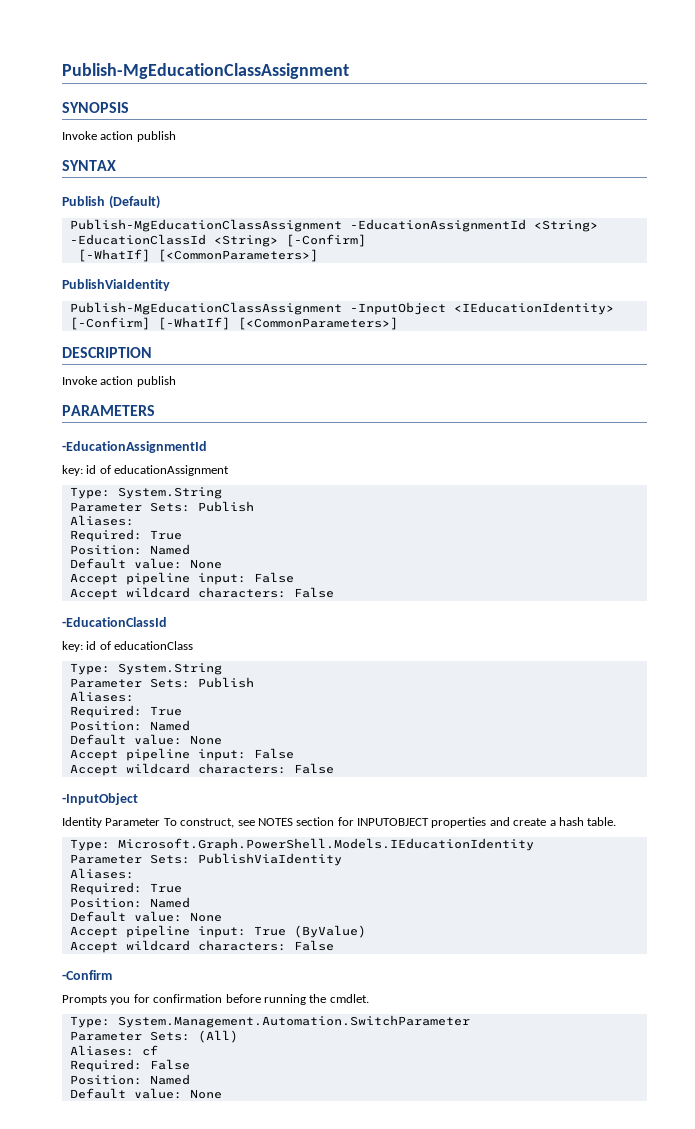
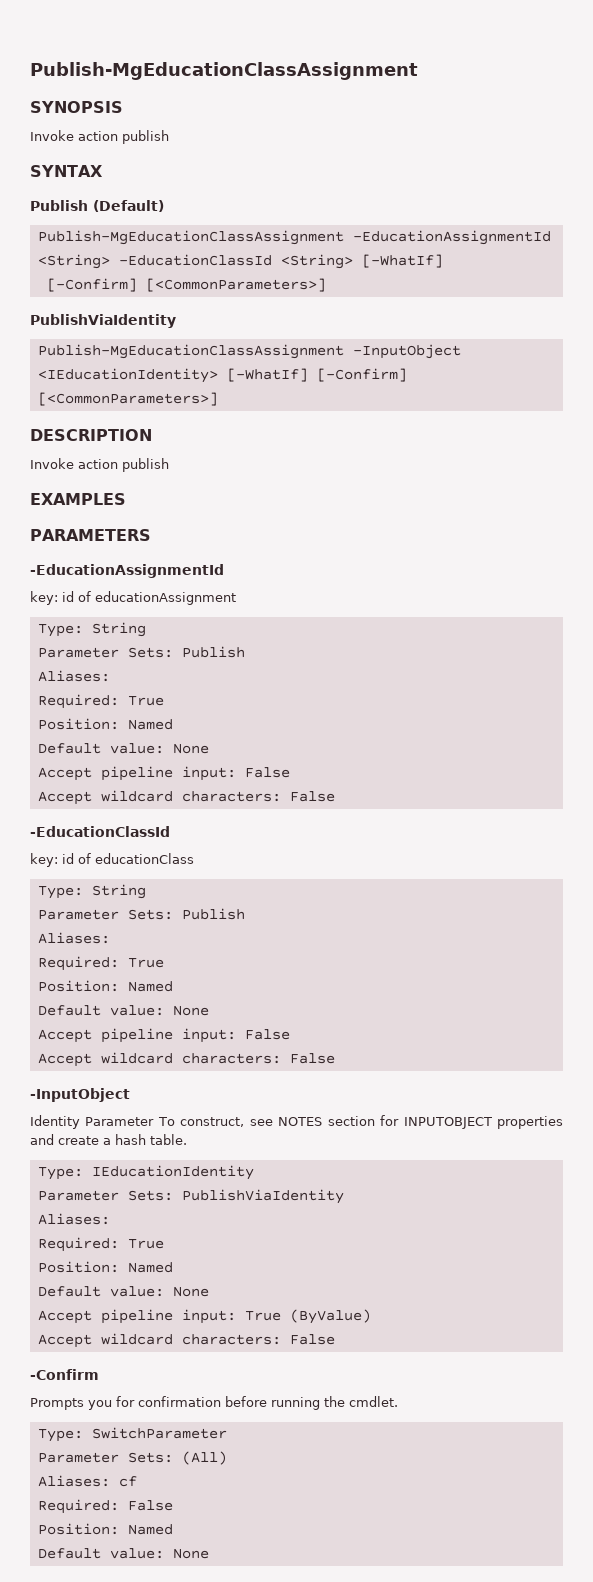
- Publish-MgEducationClassAssignment -EducationAssignmentId <String> -EducationClassId <String> [-Confirm]
- [-WhatIf] [<CommonParameters>]
+ Publish-MgEducationClassAssignment -EducationAssignmentId <String> -EducationClassId <String> [-WhatIf]
+ [-Confirm] [<CommonParameters>]
- Publish-MgEducationClassAssignment -InputObject <IEducationIdentity> [-Confirm] [-WhatIf] [<CommonParameters>]
+ Publish-MgEducationClassAssignment -InputObject <IEducationIdentity> [-WhatIf] [-Confirm] [<CommonParameters>]
+ EXAMPLES
  key: id of educationAssignment
- Type: System.String
+ Type: String
  key: id of educationClass
- Type: System.String
+ Type: String
- Type: Microsoft.Graph.PowerShell.Models.IEducationIdentity
+ Type: IEducationIdentity
- Type: System.Management.Automation.SwitchParameter
+ Type: SwitchParameter

